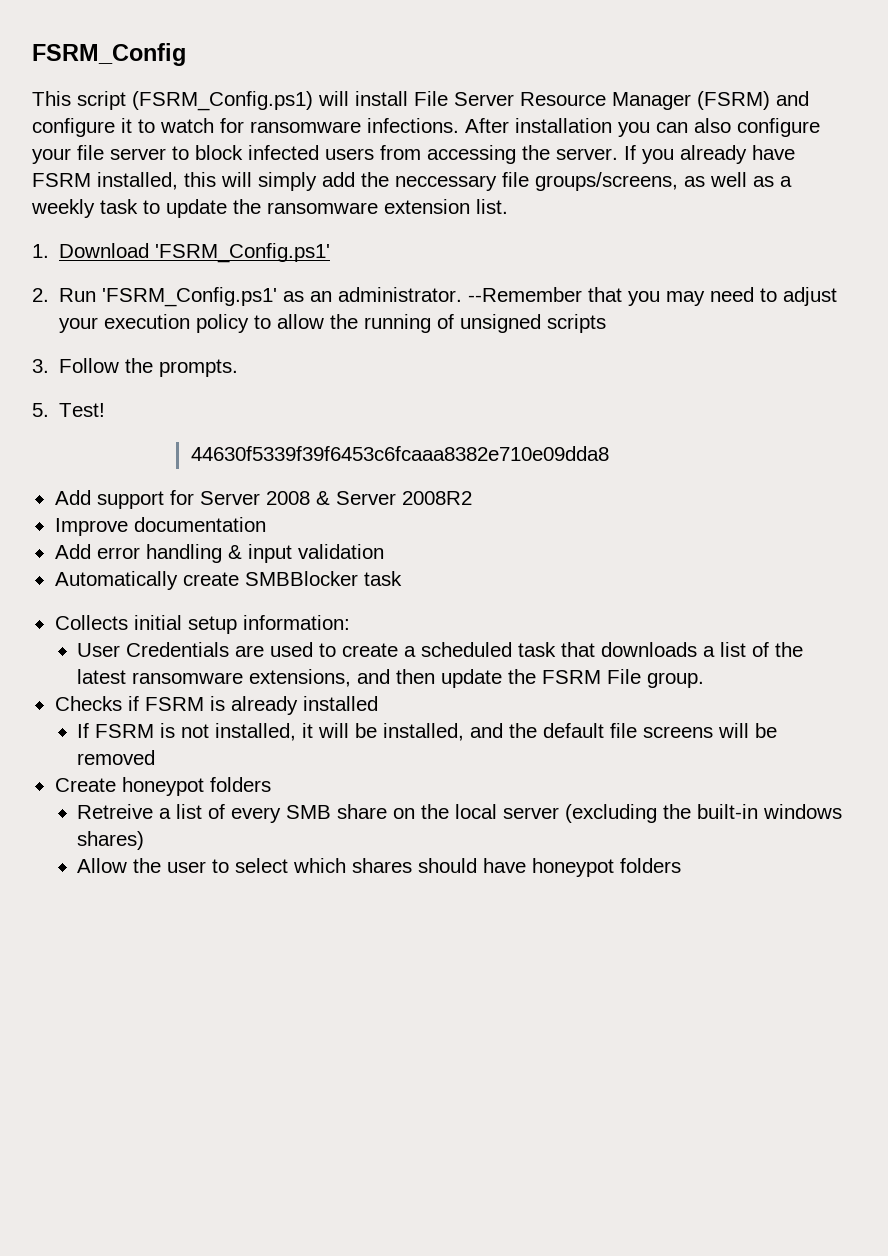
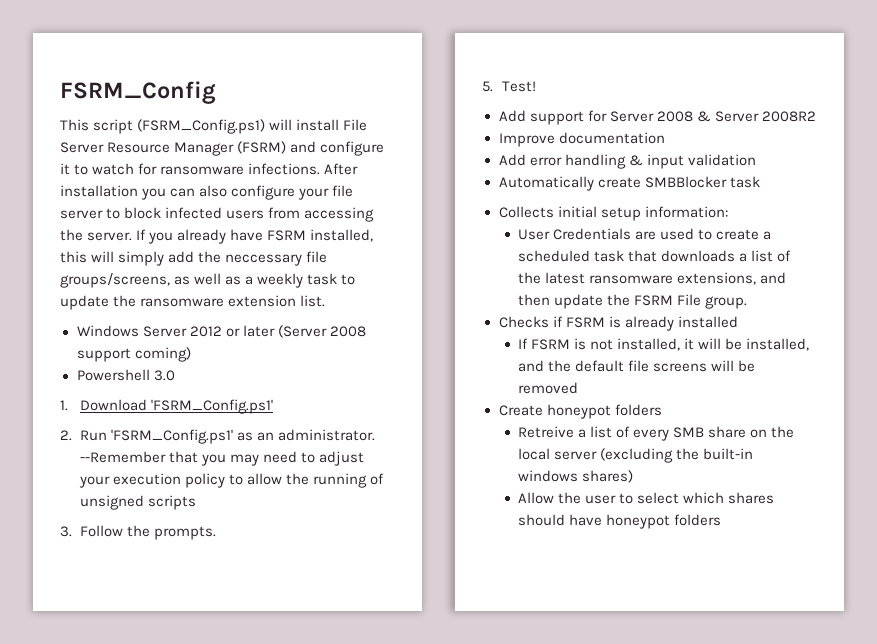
+ Windows Server 2012 or later (Server 2008 support coming)
+ Powershell 3.0
- 44630f5339f39f6453c6fcaaa8382e710e09dda8

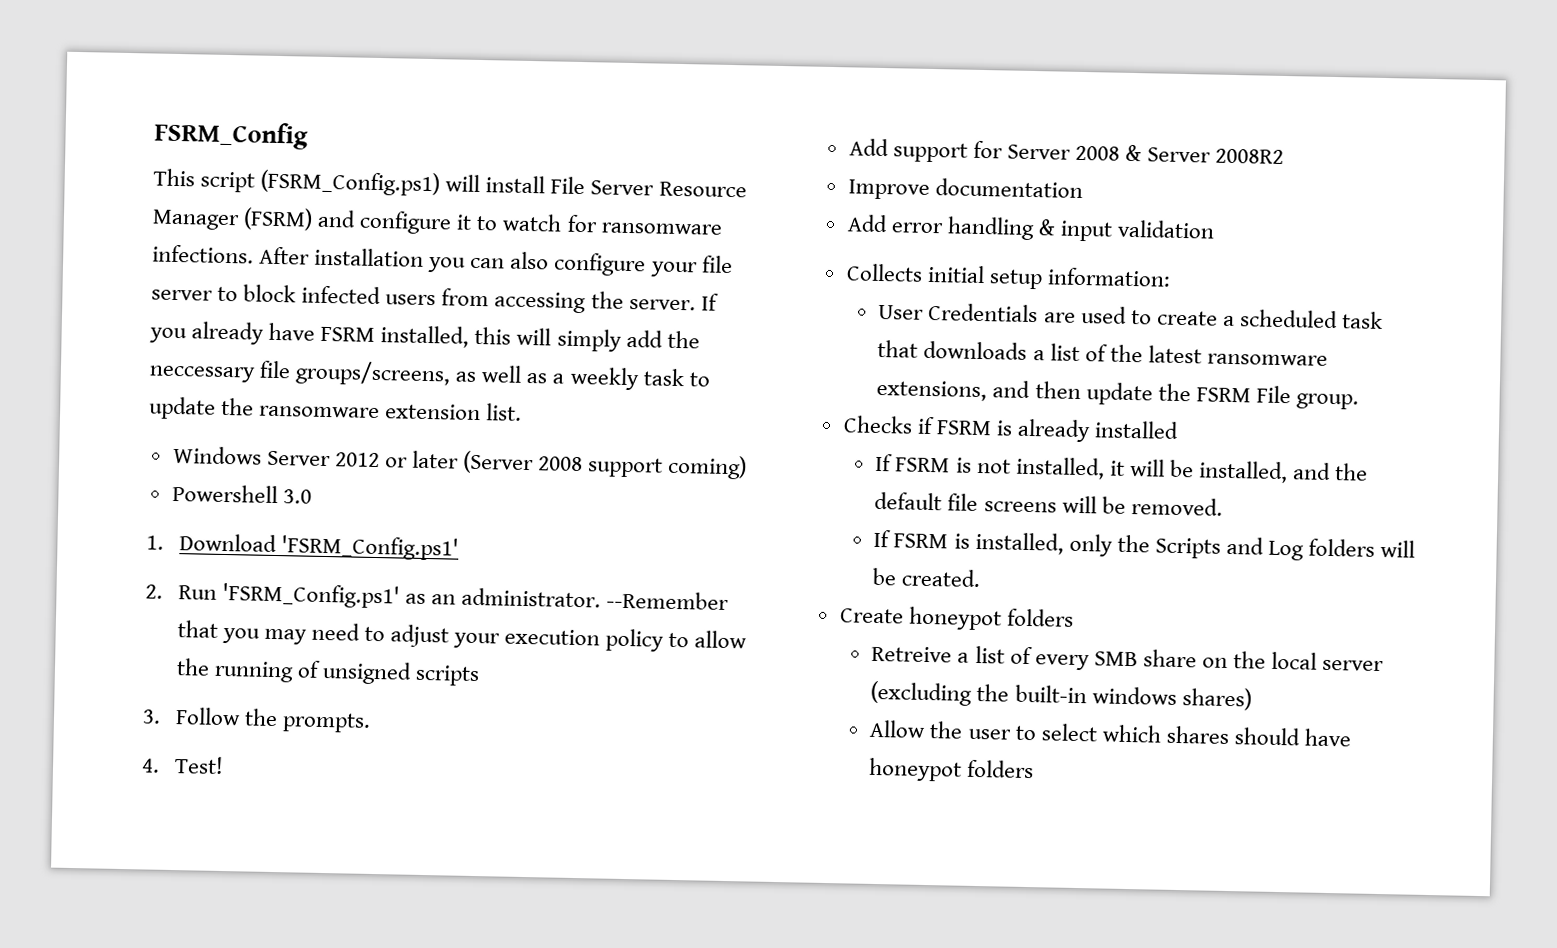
- 5. Test!
+ 4. Test!
- Automatically create SMBBlocker task
- If FSRM is not installed, it will be installed, and the default file screens will be removed
+ If FSRM is not installed, it will be installed, and the default file screens will be removed.
+ If FSRM is installed, only the Scripts and Log folders will be created.

